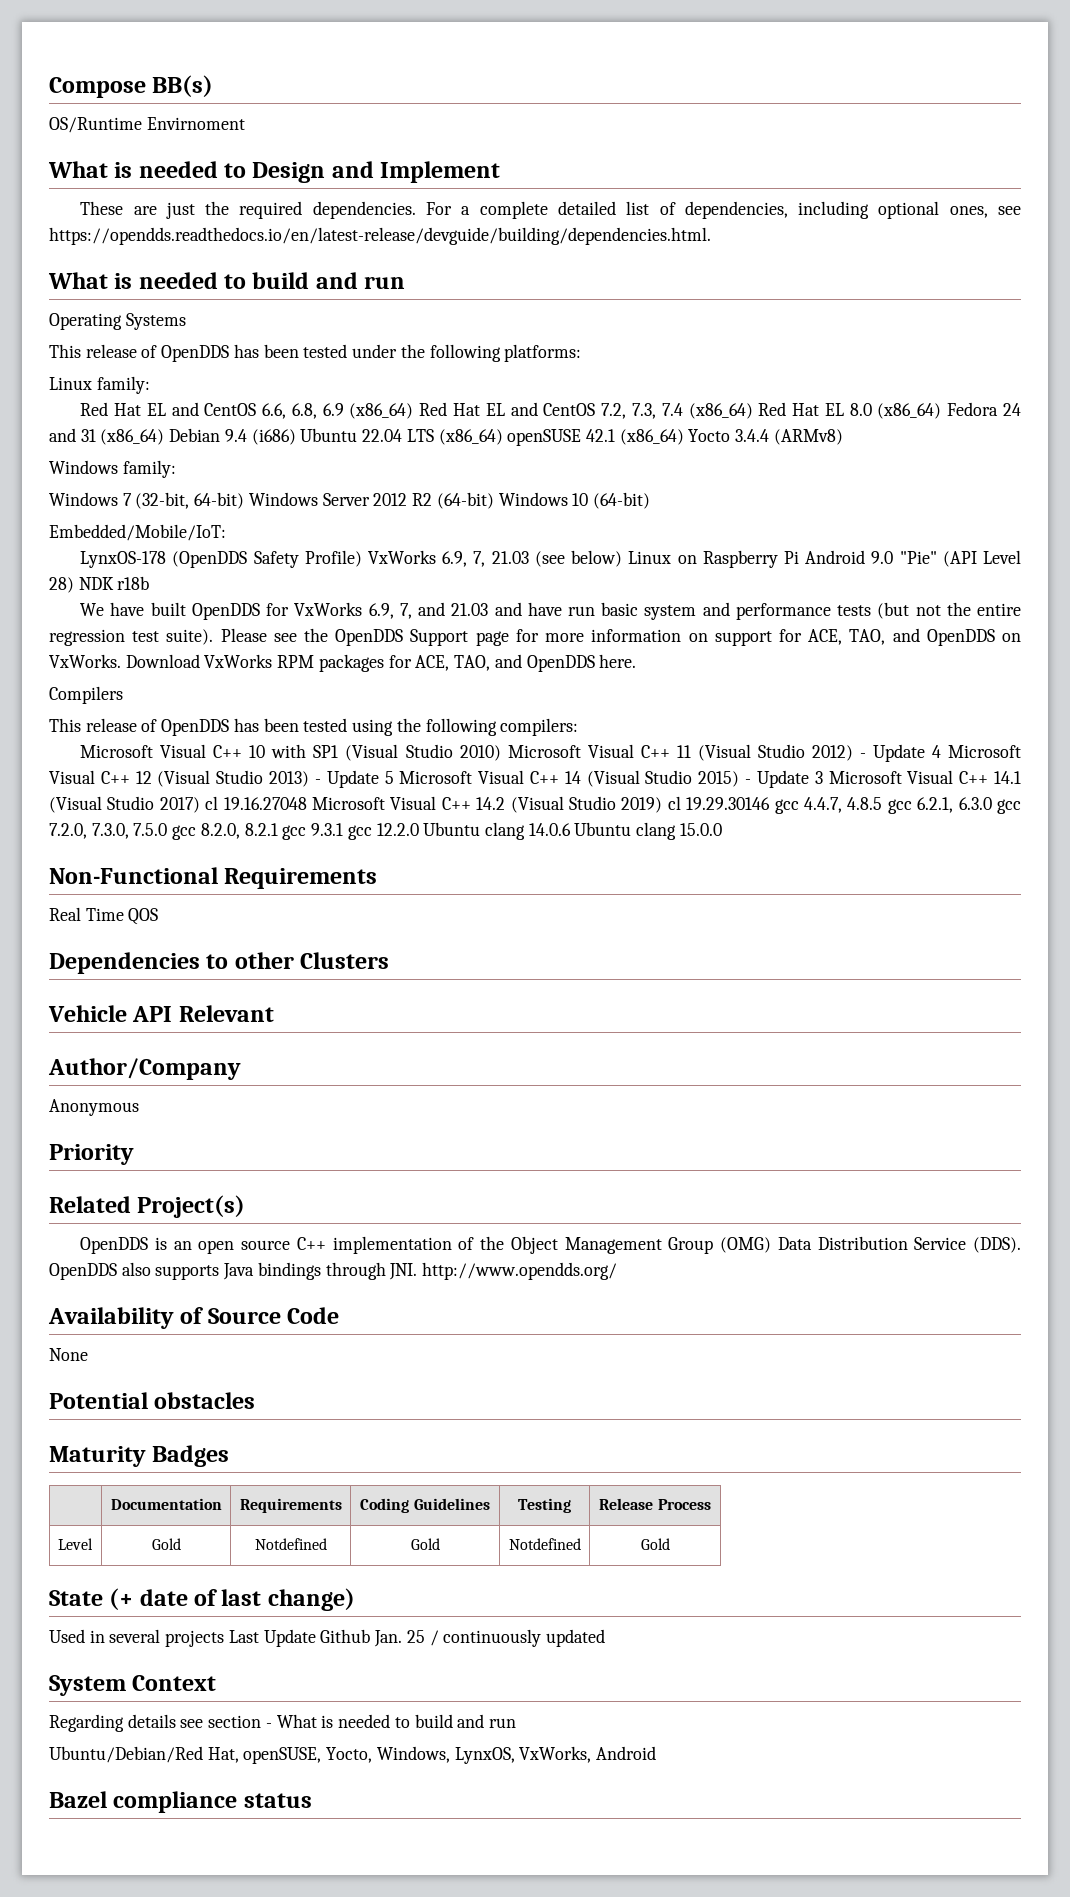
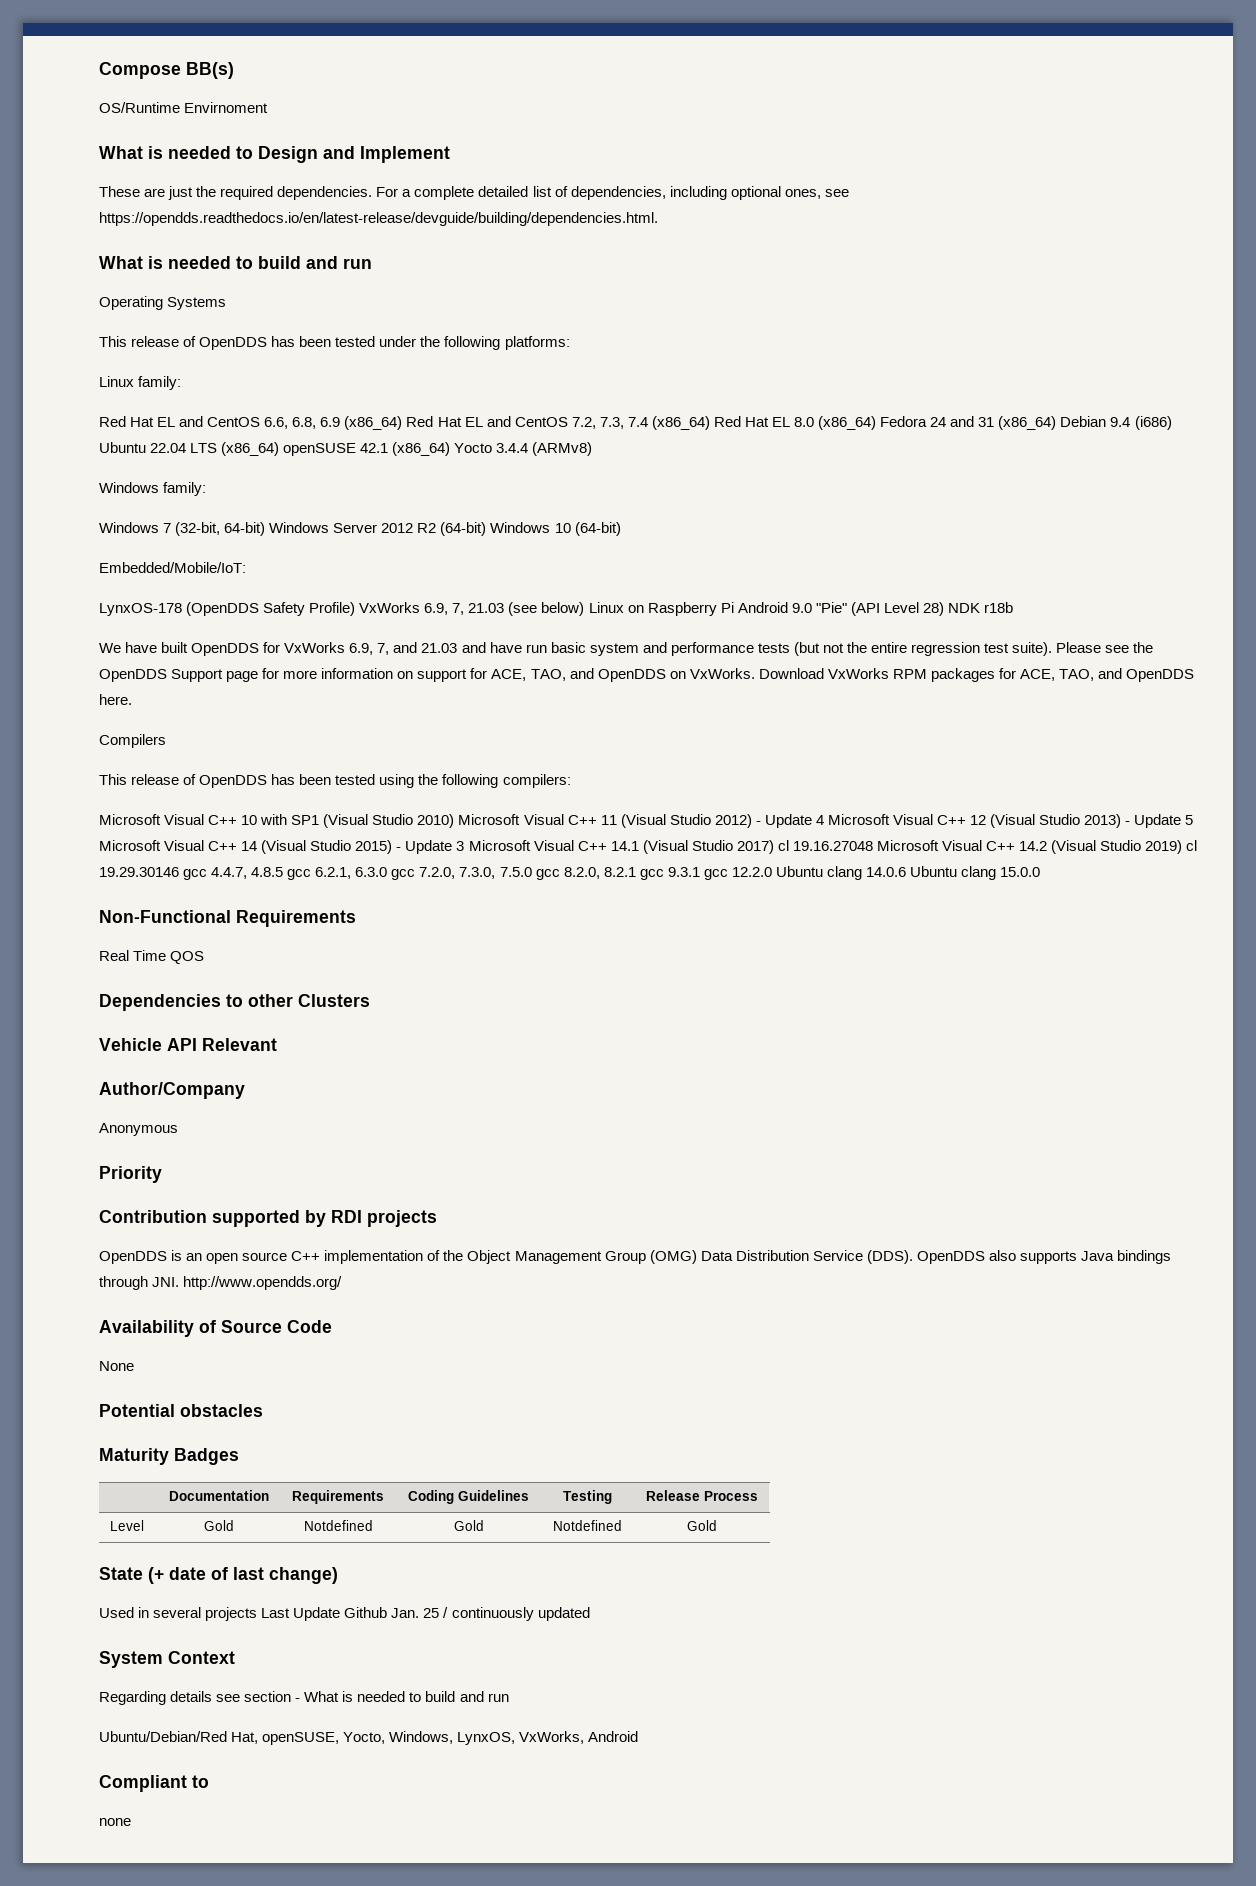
- Related Project(s)
+ Contribution supported by RDI projects
- Bazel compliance status
+ Compliant to
+ none

